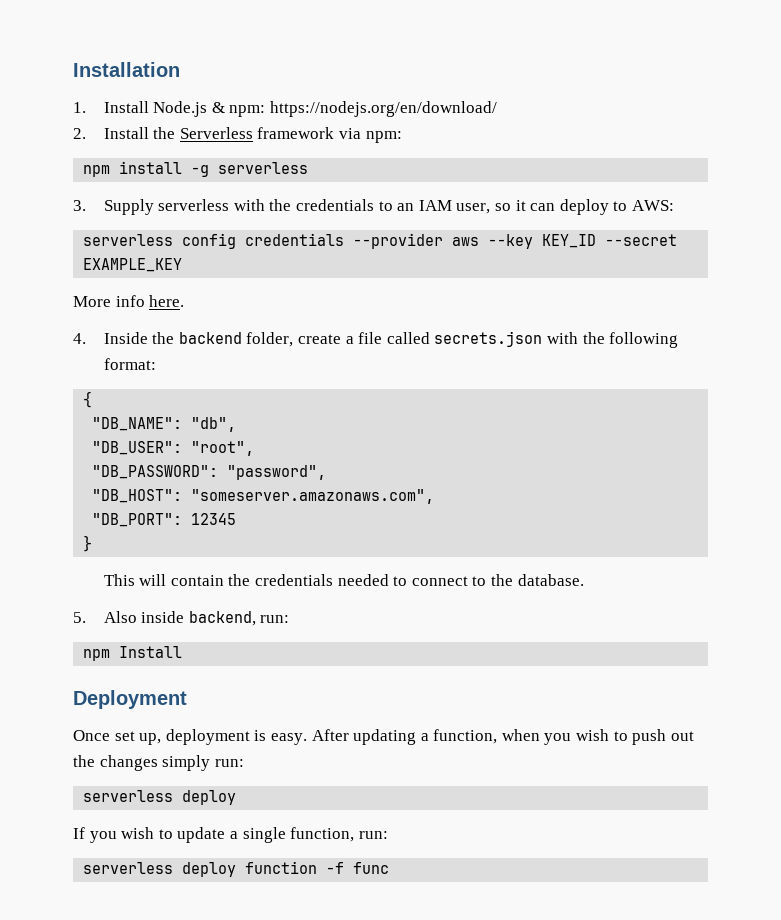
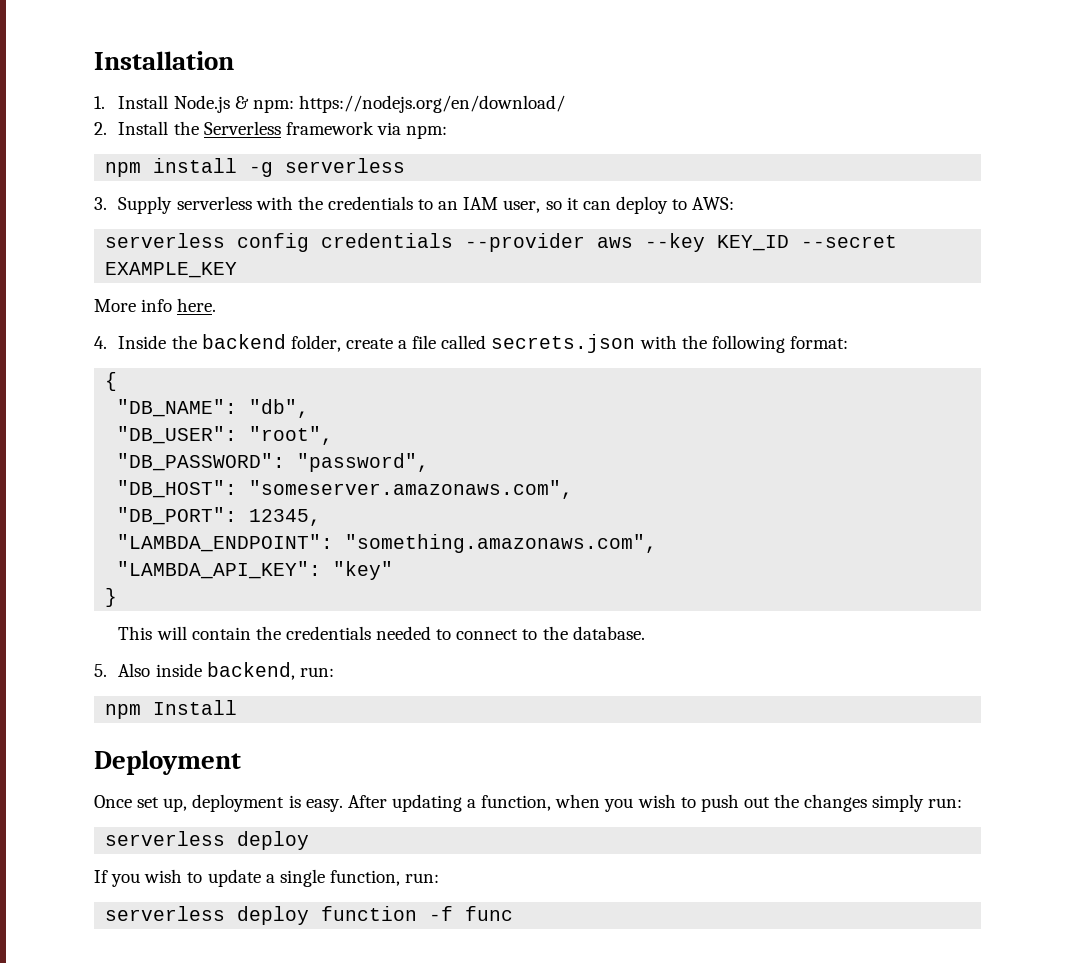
- "DB_PORT": 12345
+ "DB_PORT": 12345,
+ "LAMBDA_ENDPOINT": "something.amazonaws.com",
+ "LAMBDA_API_KEY": "key"

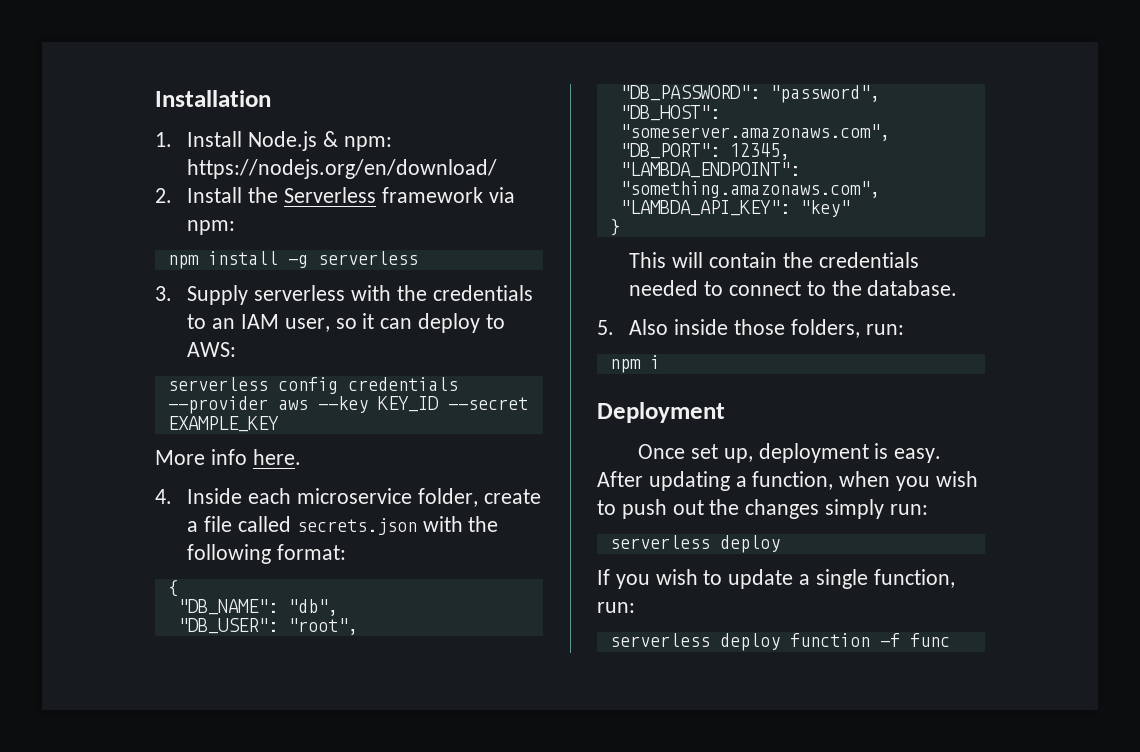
- 4. Inside the backend folder, create a file called secrets.json with the following format:
+ 4. Inside each microservice folder, create a file called secrets.json with the following format:
- 5. Also inside backend, run:
+ 5. Also inside those folders, run:
- npm Install
+ npm i

